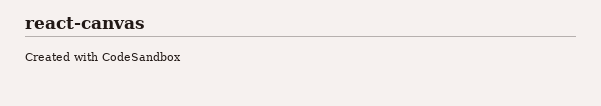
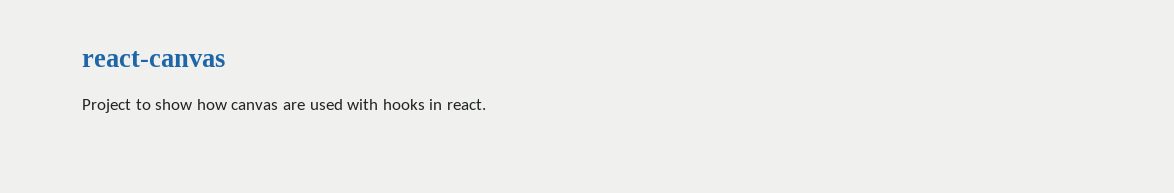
- Created with CodeSandbox
+ Project to show how canvas are used with hooks in react.

